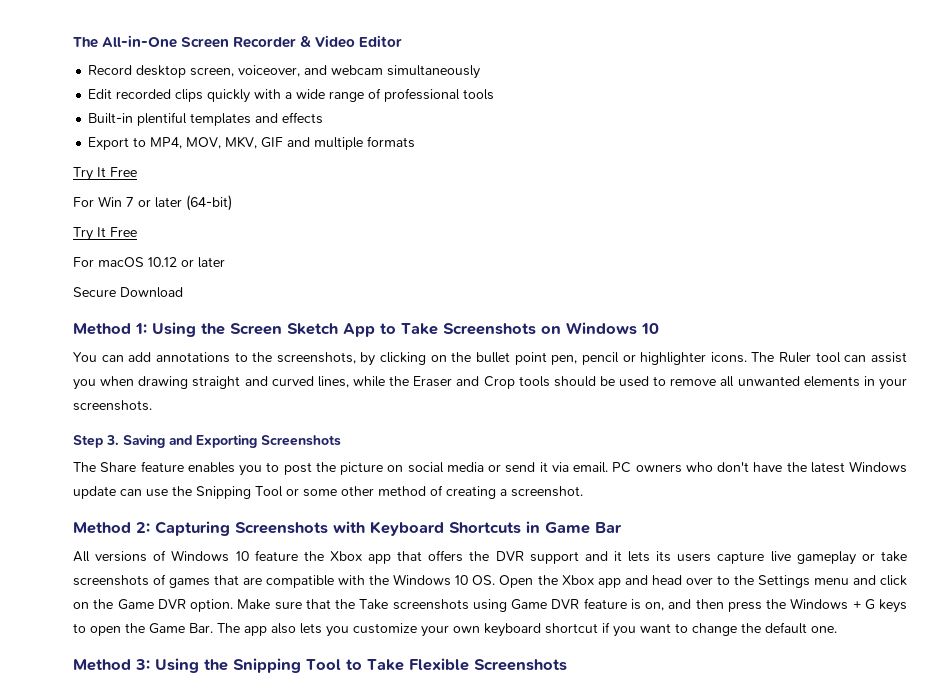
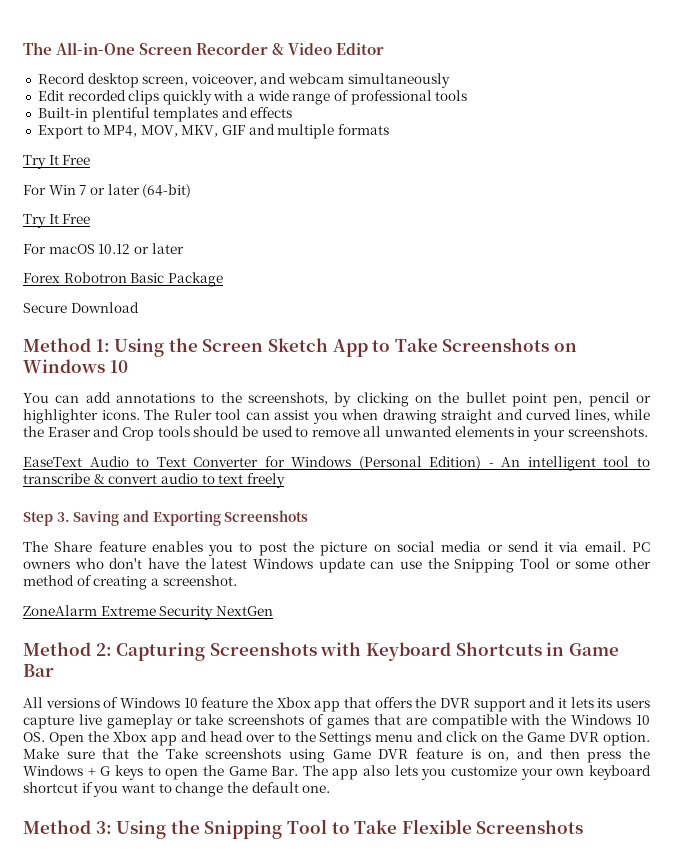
+ Forex Robotron Basic Package
+ EaseText Audio to Text Converter for Windows (Personal Edition) - An intelligent tool to transcribe & convert audio to text freely
+ ZoneAlarm Extreme Security NextGen

